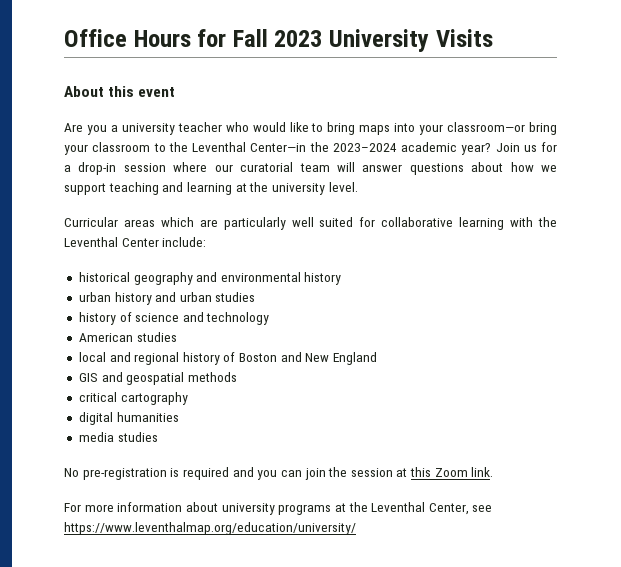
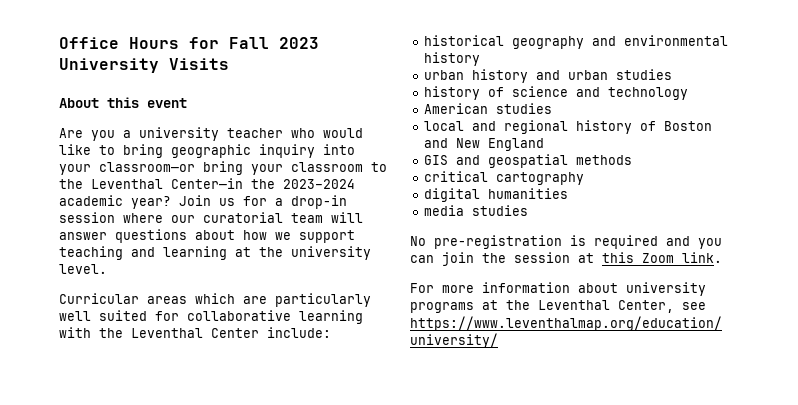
- Are you a university teacher who would like to bring maps into your classroom—or bring your classroom to the Leventhal Center—in the 2023–2024 academic year?
+ Are you a university teacher who would like to bring geographic inquiry into your classroom—or bring your classroom to the Leventhal Center—in the 2023–2024 academic year?

